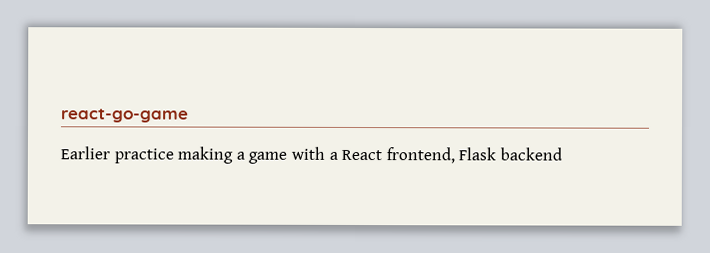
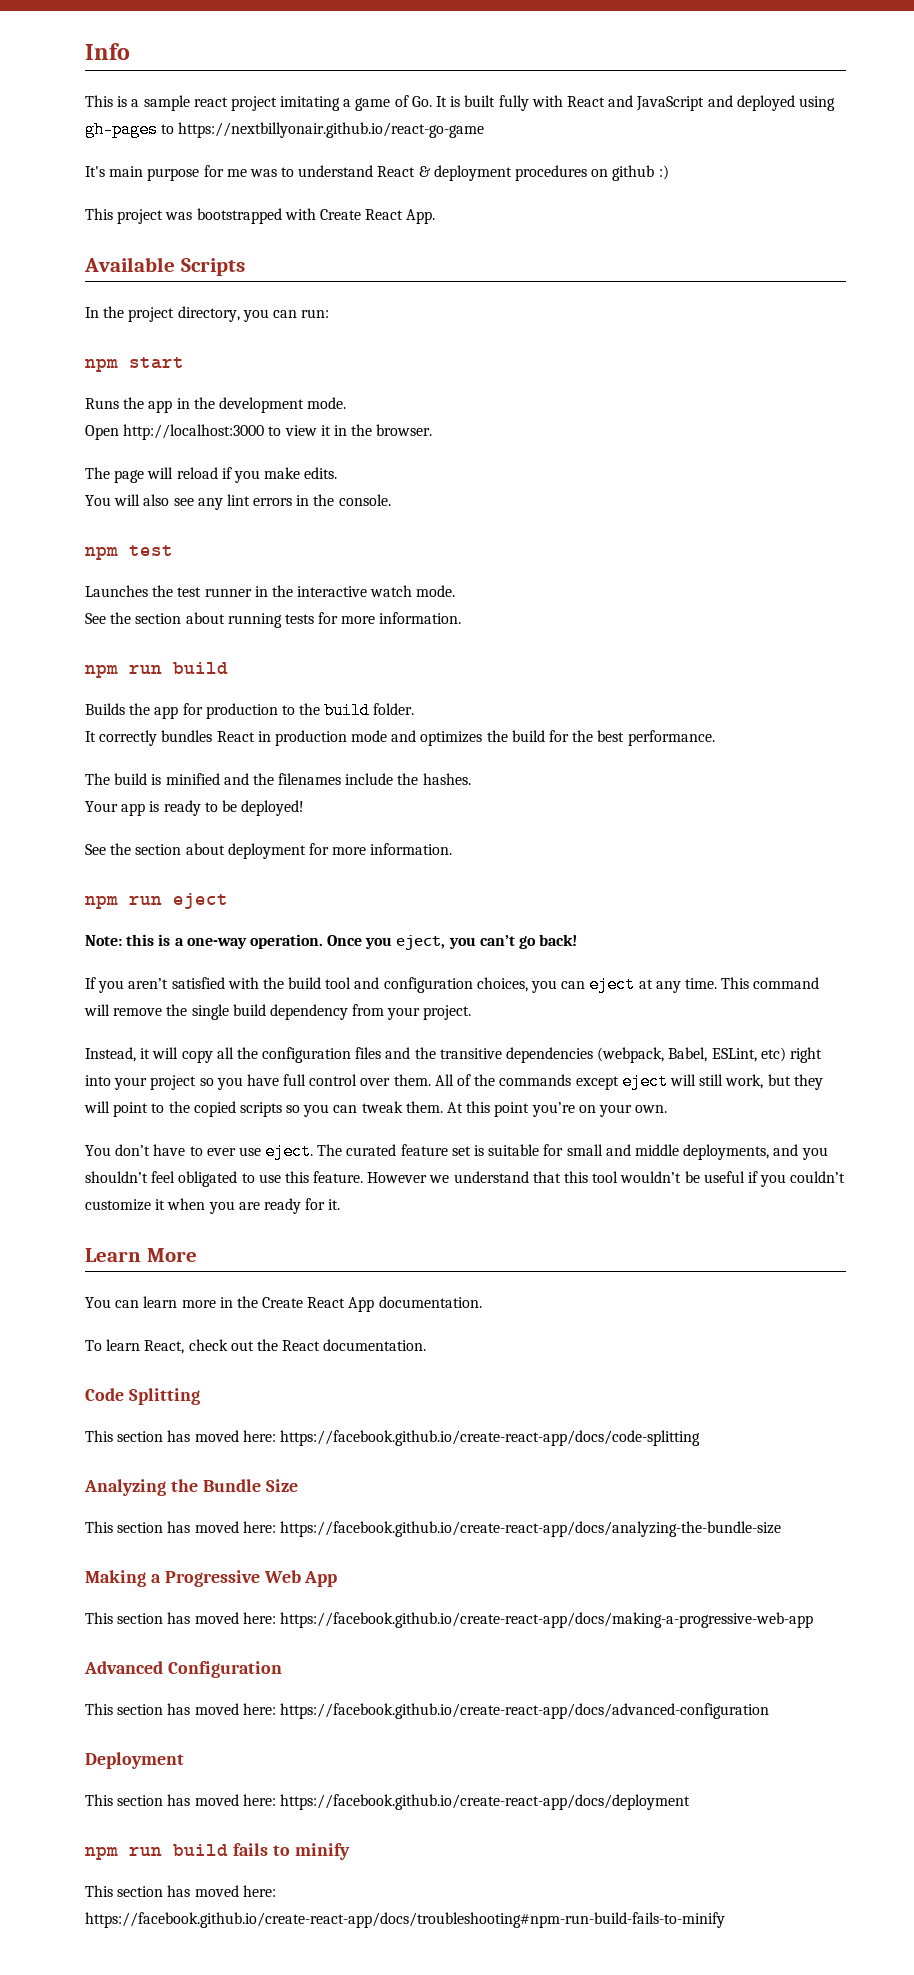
- react-go-game
- Earlier practice making a game with a React frontend, Flask backend
+ Info
+ This is a sample react project imitating a game of Go. It is built fully with React and JavaScript and deployed using gh-pages to https://nextbillyonair.github.io/react-go-game
+ It's main purpose for me was to understand React & deployment procedures on github :)
+ This project was bootstrapped with Create React App.
+ Available Scripts
+ In the project directory, you can run:
+ npm start
+ Runs the app in the development mode.
+ Open http://localhost:3000 to view it in the browser.
+ The page will reload if you make edits.
+ You will also see any lint errors in the console.
+ npm test
+ Launches the test runner in the interactive watch mode.
+ See the section about running tests for more information.
+ npm run build
+ Builds the app for production to the build folder.
+ It correctly bundles React in production mode and optimizes the build for the best performance.
+ The build is minified and the filenames include the hashes.
+ Your app is ready to be deployed!
+ See the section about deployment for more information.
+ npm run eject
+ Note: this is a one-way operation. Once you eject, you can’t go back!
+ If you aren’t satisfied with the build tool and configuration choices, you can eject at any time. This command will remove the single build dependency from your project.
+ Instead, it will copy all the configuration files and the transitive dependencies (webpack, Babel, ESLint, etc) right into your project so you have full control over them. All of the commands except eject will still work, but they will point to the copied scripts so you can tweak them. At this point you’re on your own.
+ You don’t have to ever use eject. The curated feature set is suitable for small and middle deployments, and you shouldn’t feel obligated to use this feature. However we understand that this tool wouldn’t be useful if you couldn’t customize it when you are ready for it.
+ Learn More
+ You can learn more in the Create React App documentation.
+ To learn React, check out the React documentation.
+ Code Splitting
+ This section has moved here: https://facebook.github.io/create-react-app/docs/code-splitting
+ Analyzing the Bundle Size
+ This section has moved here: https://facebook.github.io/create-react-app/docs/analyzing-the-bundle-size
+ Making a Progressive Web App
+ This section has moved here: https://facebook.github.io/create-react-app/docs/making-a-progressive-web-app
+ Advanced Configuration
+ This section has moved here: https://facebook.github.io/create-react-app/docs/advanced-configuration
+ Deployment
+ This section has moved here: https://facebook.github.io/create-react-app/docs/deployment
+ npm run build fails to minify
+ This section has moved here: https://facebook.github.io/create-react-app/docs/troubleshooting#npm-run-build-fails-to-minify

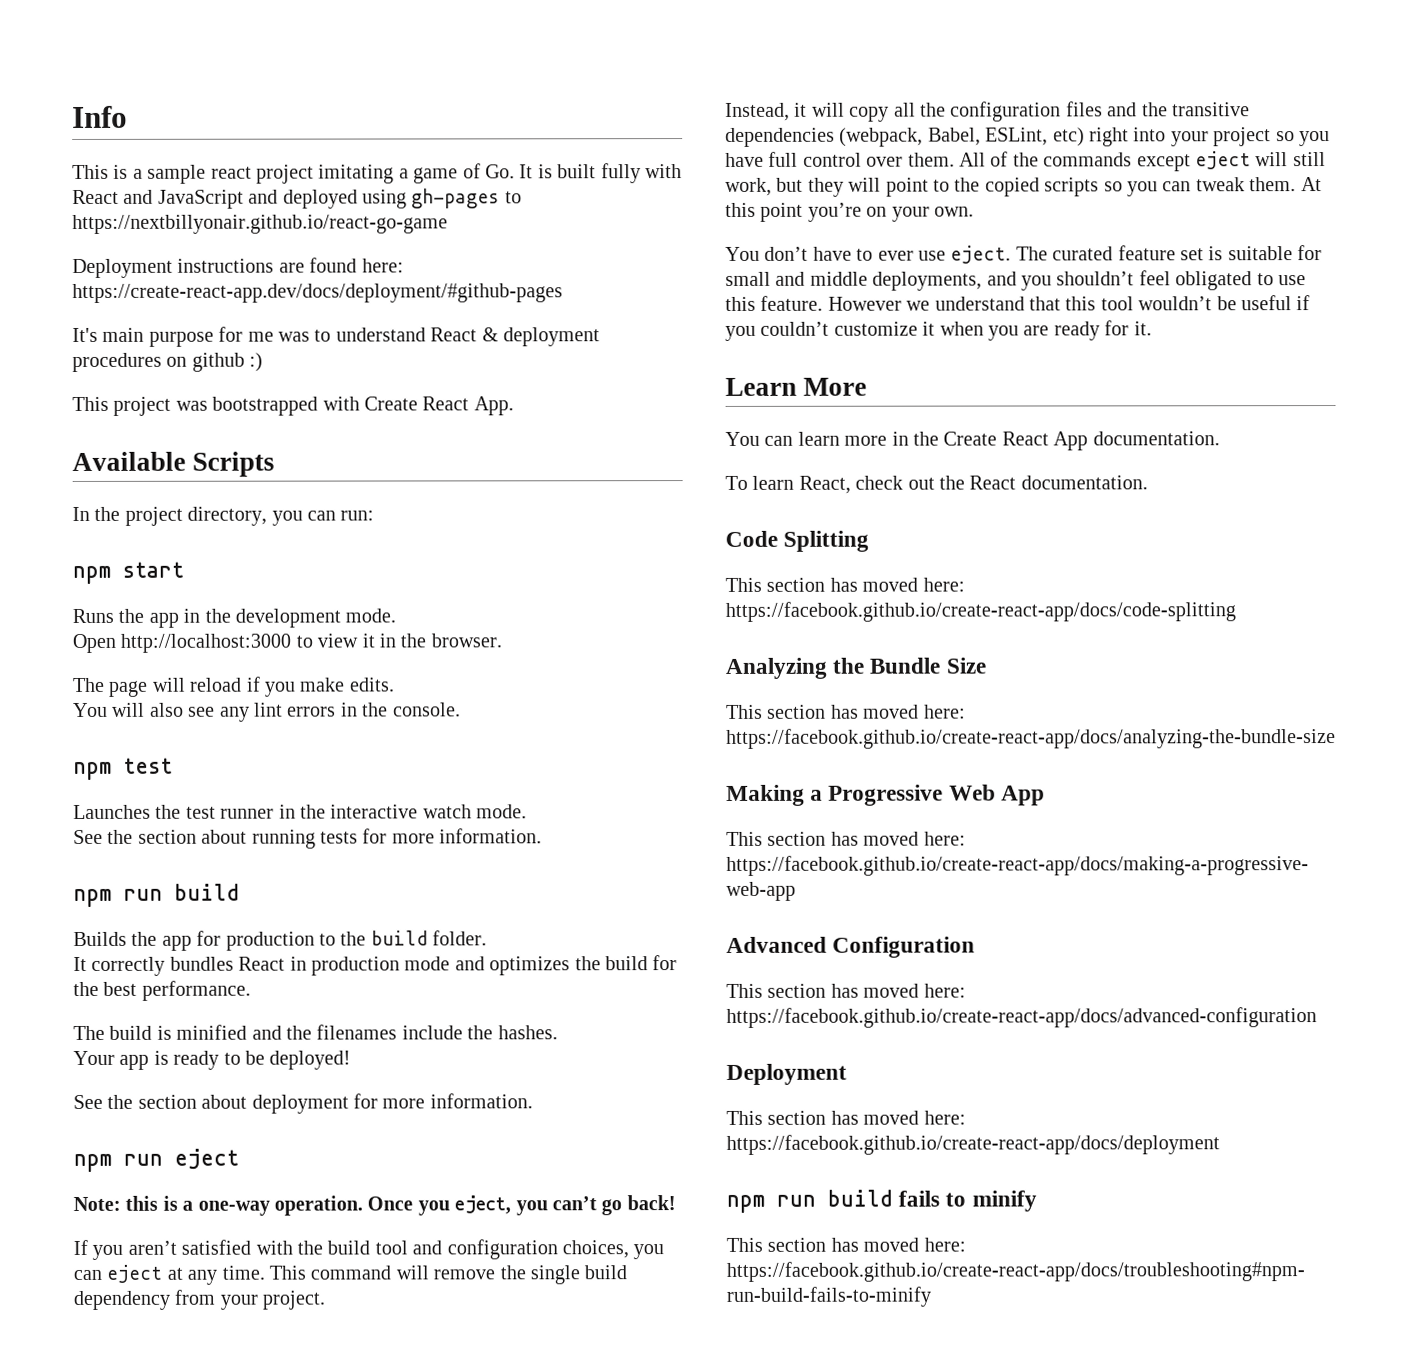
+ Deployment instructions are found here: https://create-react-app.dev/docs/deployment/#github-pages

